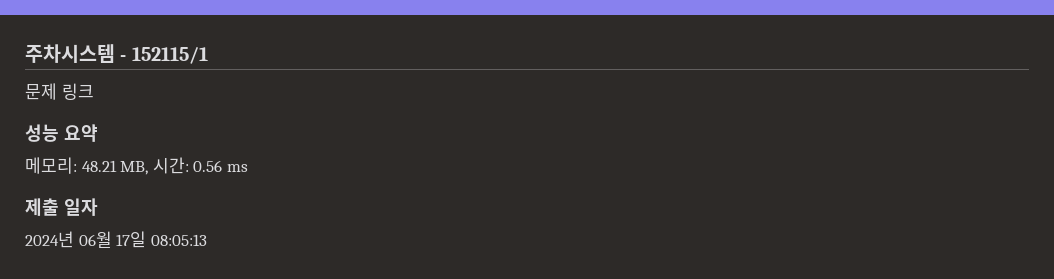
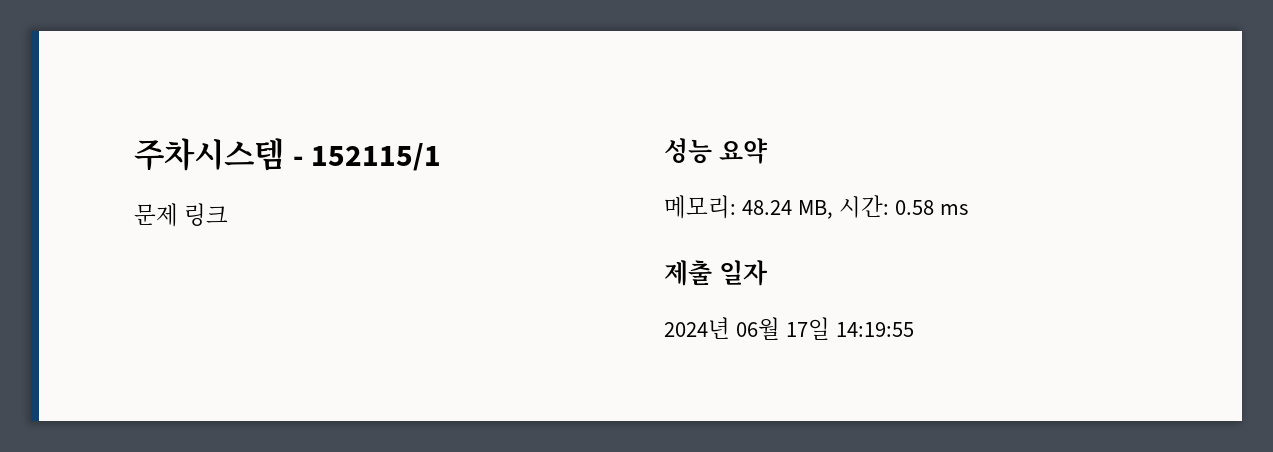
- 메모리: 48.21 MB, 시간: 0.56 ms
+ 메모리: 48.24 MB, 시간: 0.58 ms
- 2024년 06월 17일 08:05:13
+ 2024년 06월 17일 14:19:55

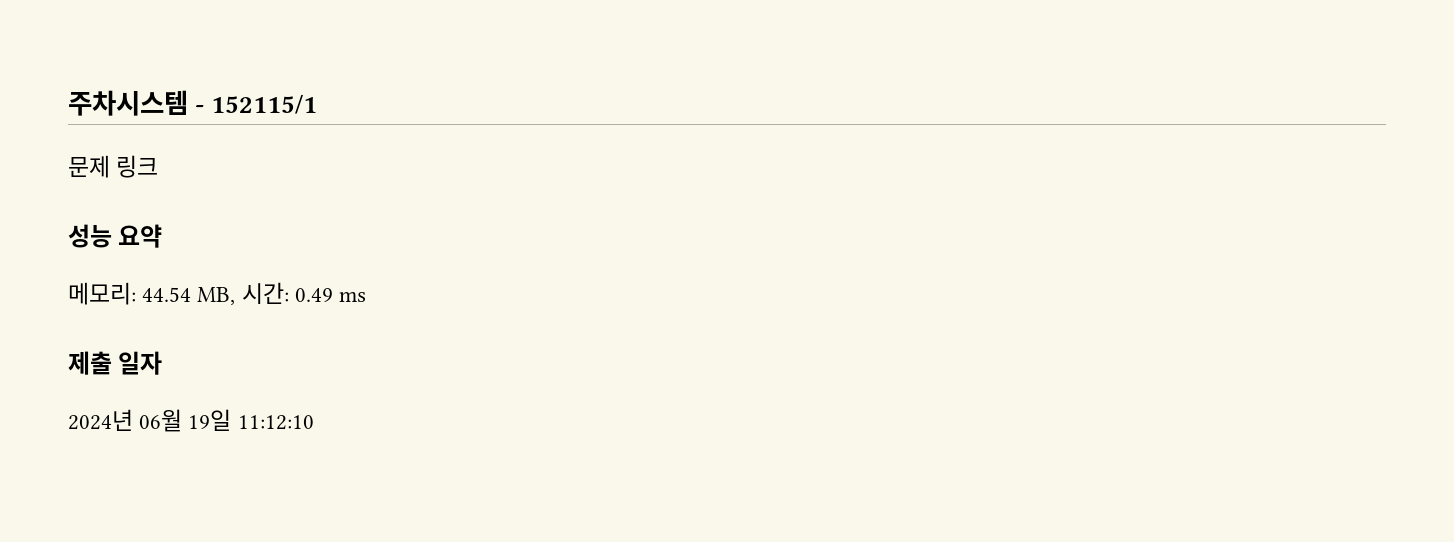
- 메모리: 48.24 MB, 시간: 0.58 ms
+ 메모리: 44.54 MB, 시간: 0.49 ms
- 2024년 06월 17일 14:19:55
+ 2024년 06월 19일 11:12:10

